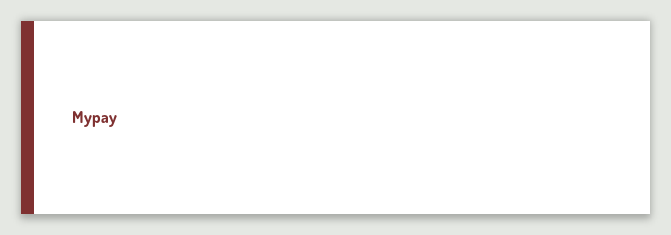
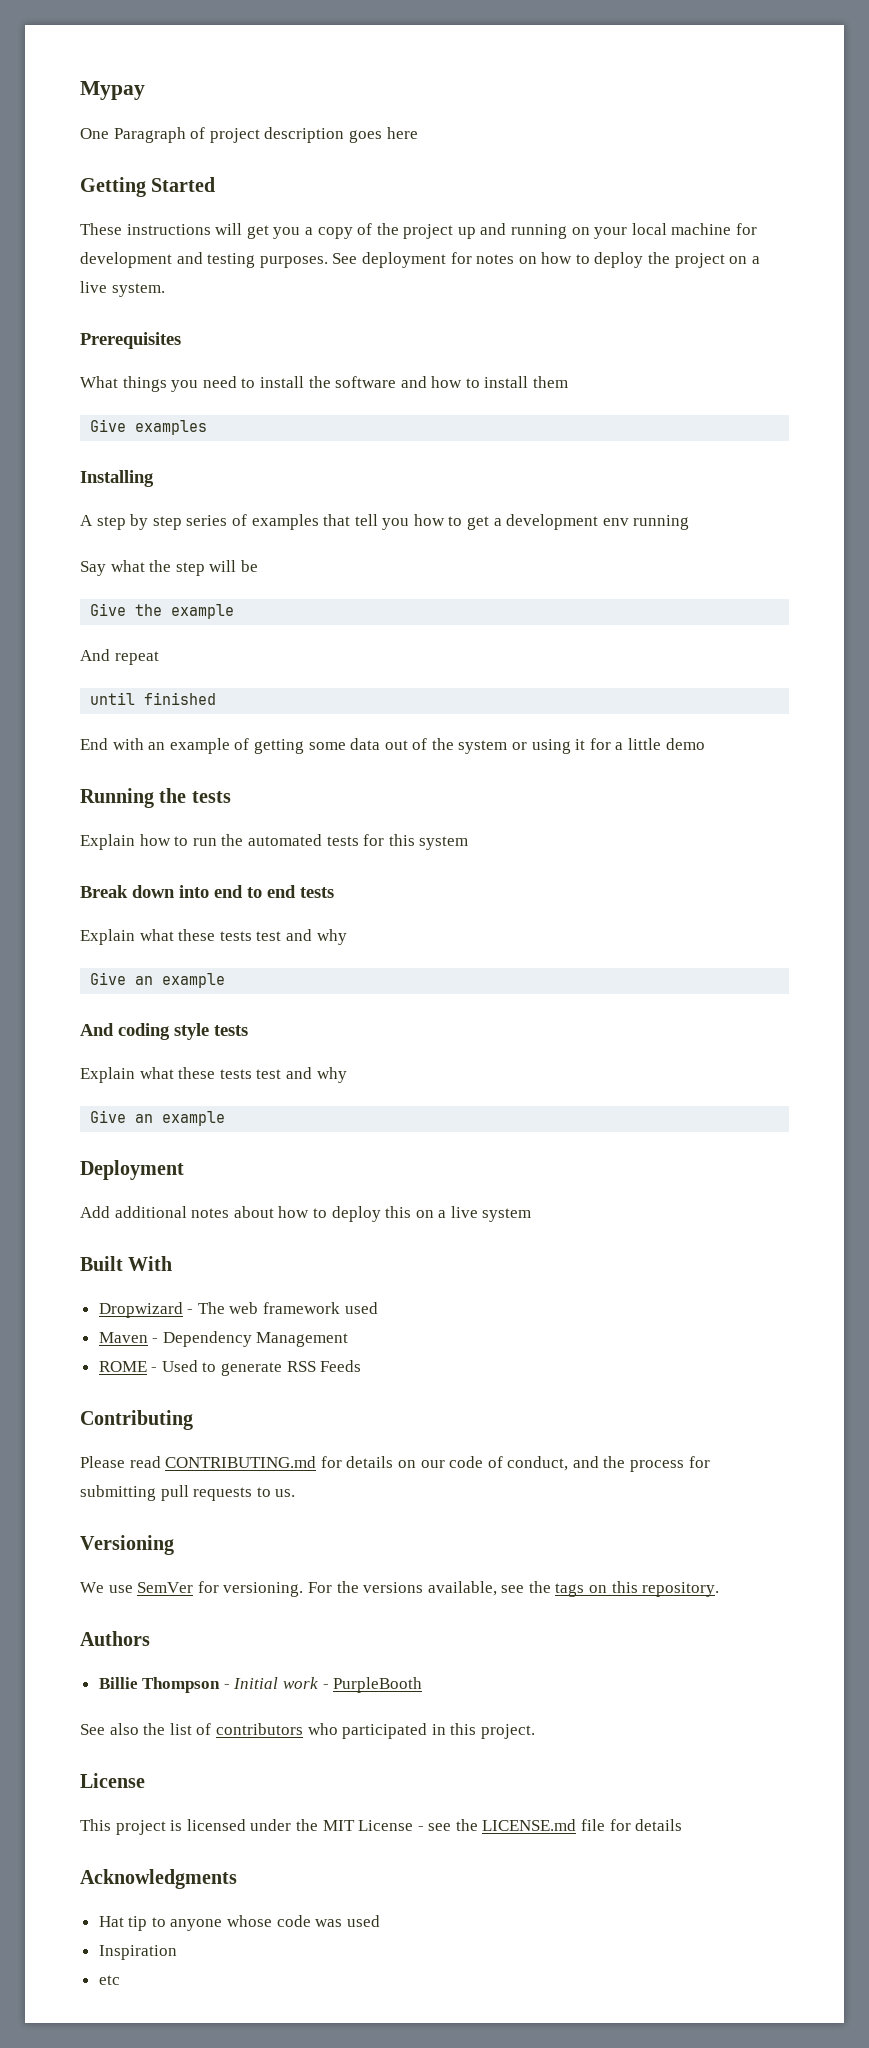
+ One Paragraph of project description goes here
+ Getting Started
+ These instructions will get you a copy of the project up and running on your local machine for development and testing purposes. See deployment for notes on how to deploy the project on a live system.
+ Prerequisites
+ What things you need to install the software and how to install them
+ Give examples
+ Installing
+ A step by step series of examples that tell you how to get a development env running
+ Say what the step will be
+ Give the example
+ And repeat
+ until finished
+ End with an example of getting some data out of the system or using it for a little demo
+ Running the tests
+ Explain how to run the automated tests for this system
+ Break down into end to end tests
+ Explain what these tests test and why
+ Give an example
+ And coding style tests
+ Explain what these tests test and why
+ Give an example
+ Deployment
+ Add additional notes about how to deploy this on a live system
+ Built With
+ Dropwizard - The web framework used
+ Maven - Dependency Management
+ ROME - Used to generate RSS Feeds
+ Contributing
+ Please read CONTRIBUTING.md for details on our code of conduct, and the process for submitting pull requests to us.
+ Versioning
+ We use SemVer for versioning. For the versions available, see the tags on this repository.
+ Authors
+ Billie Thompson - Initial work - PurpleBooth
+ See also the list of contributors who participated in this project.
+ License
+ This project is licensed under the MIT License - see the LICENSE.md file for details
+ Acknowledgments
+ Hat tip to anyone whose code was used
+ Inspiration
+ etc

